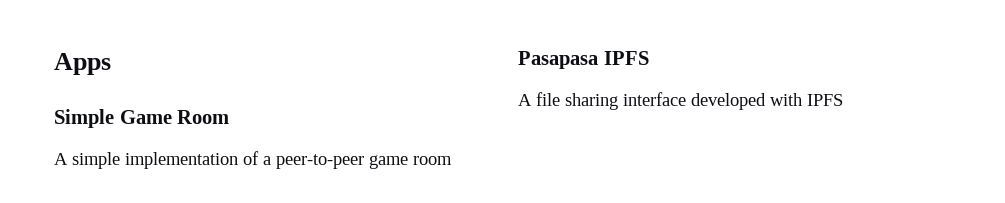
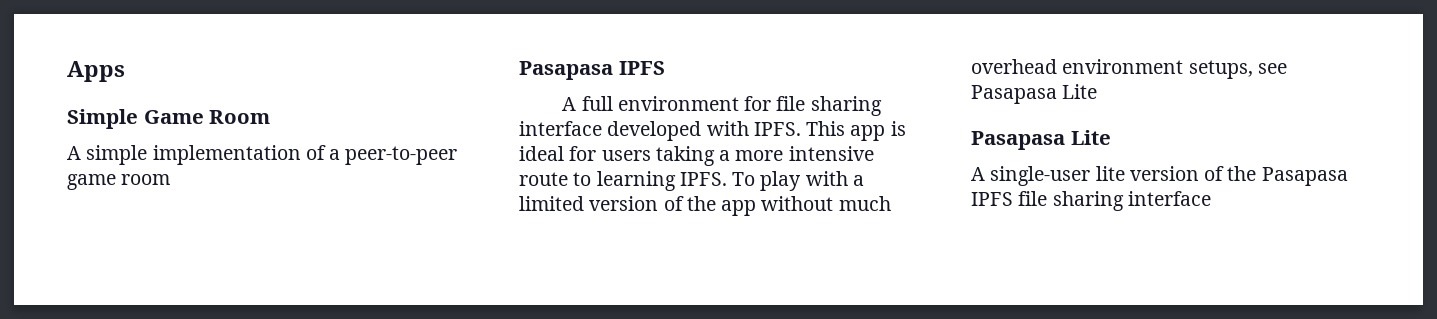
- A file sharing interface developed with IPFS
+ A full environment for file sharing interface developed with IPFS. This app is ideal for users taking a more intensive route to learning IPFS. To play with a limited version of the app without much overhead environment setups, see Pasapasa Lite
+ Pasapasa Lite
+ A single-user lite version of the Pasapasa IPFS file sharing interface

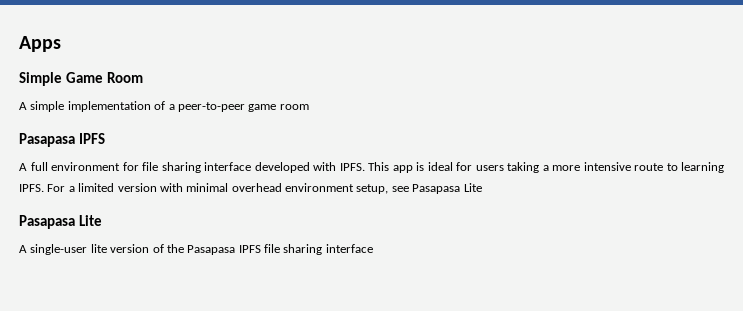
- To play with a limited version of the app without much overhead environment setups, see Pasapasa Lite
+ For a limited version with minimal overhead environment setup, see Pasapasa Lite

